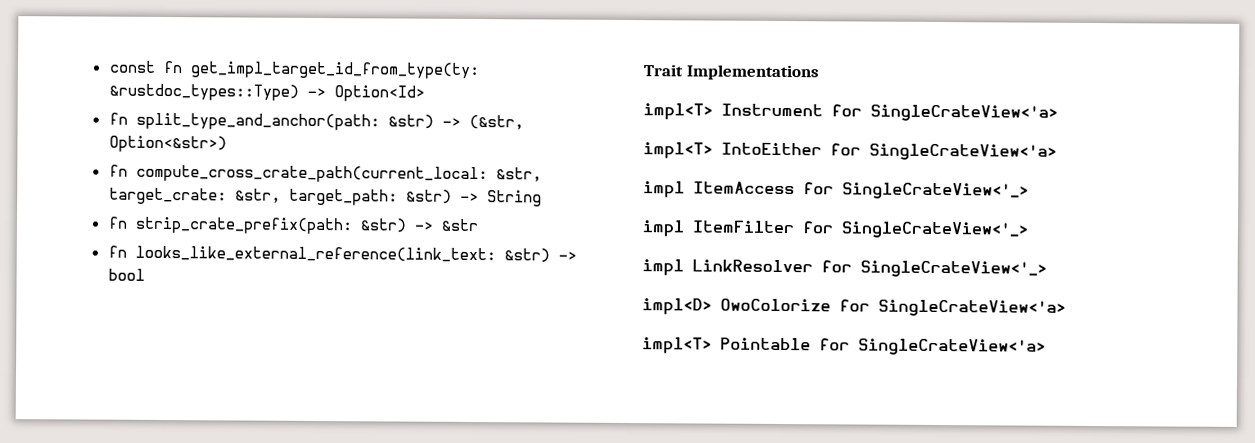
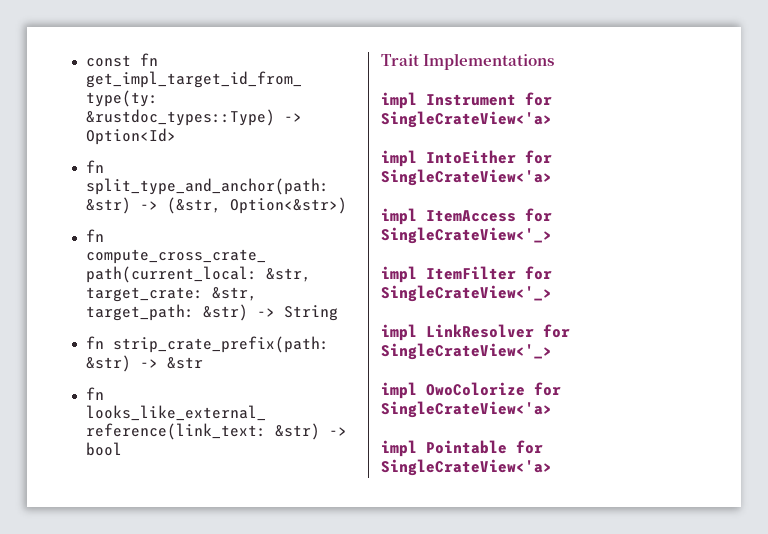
- impl<T> Instrument for SingleCrateView<'a>
+ impl Instrument for SingleCrateView<'a>
- impl<T> IntoEither for SingleCrateView<'a>
+ impl IntoEither for SingleCrateView<'a>
- impl<D> OwoColorize for SingleCrateView<'a>
+ impl OwoColorize for SingleCrateView<'a>
- impl<T> Pointable for SingleCrateView<'a>
+ impl Pointable for SingleCrateView<'a>

